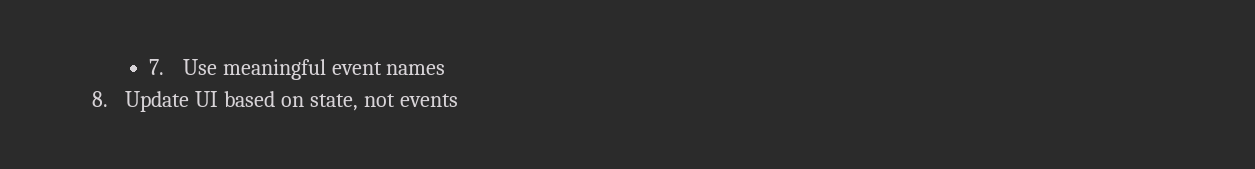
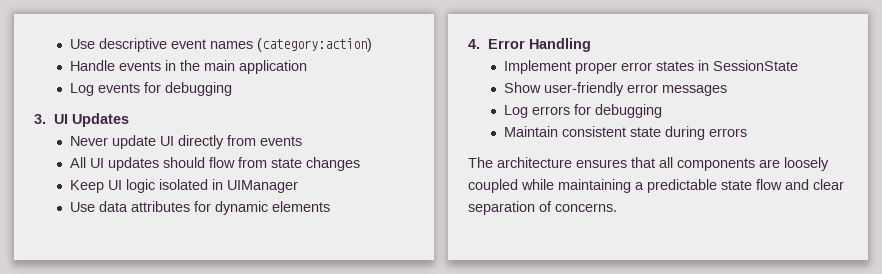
- 7. Use meaningful event names
- 8. Update UI based on state, not events
+ Use descriptive event names (category:action)
+ Handle events in the main application
+ Log events for debugging
+ 3. UI Updates
+ Never update UI directly from events
+ All UI updates should flow from state changes
+ Keep UI logic isolated in UIManager
+ Use data attributes for dynamic elements
+ 4. Error Handling
+ Implement proper error states in SessionState
+ Show user-friendly error messages
+ Log errors for debugging
+ Maintain consistent state during errors
+ The architecture ensures that all components are loosely coupled while maintaining a predictable state flow and clear separation of concerns.

